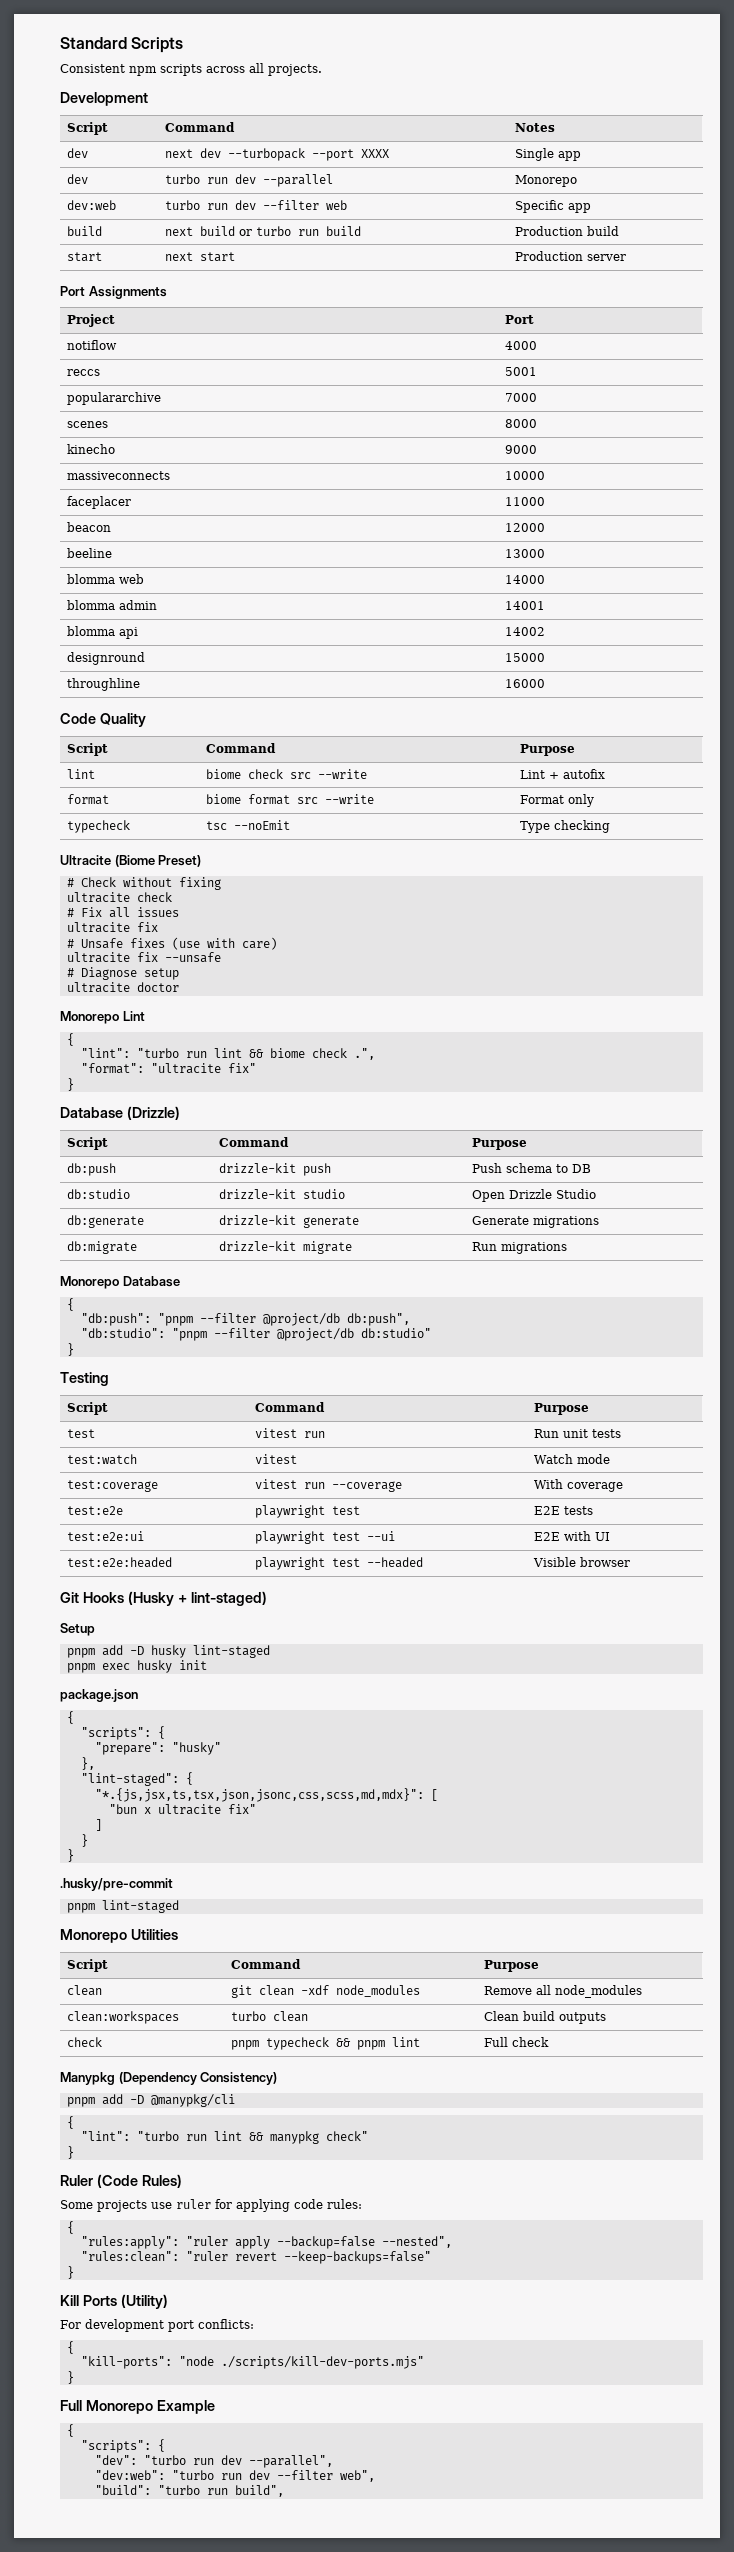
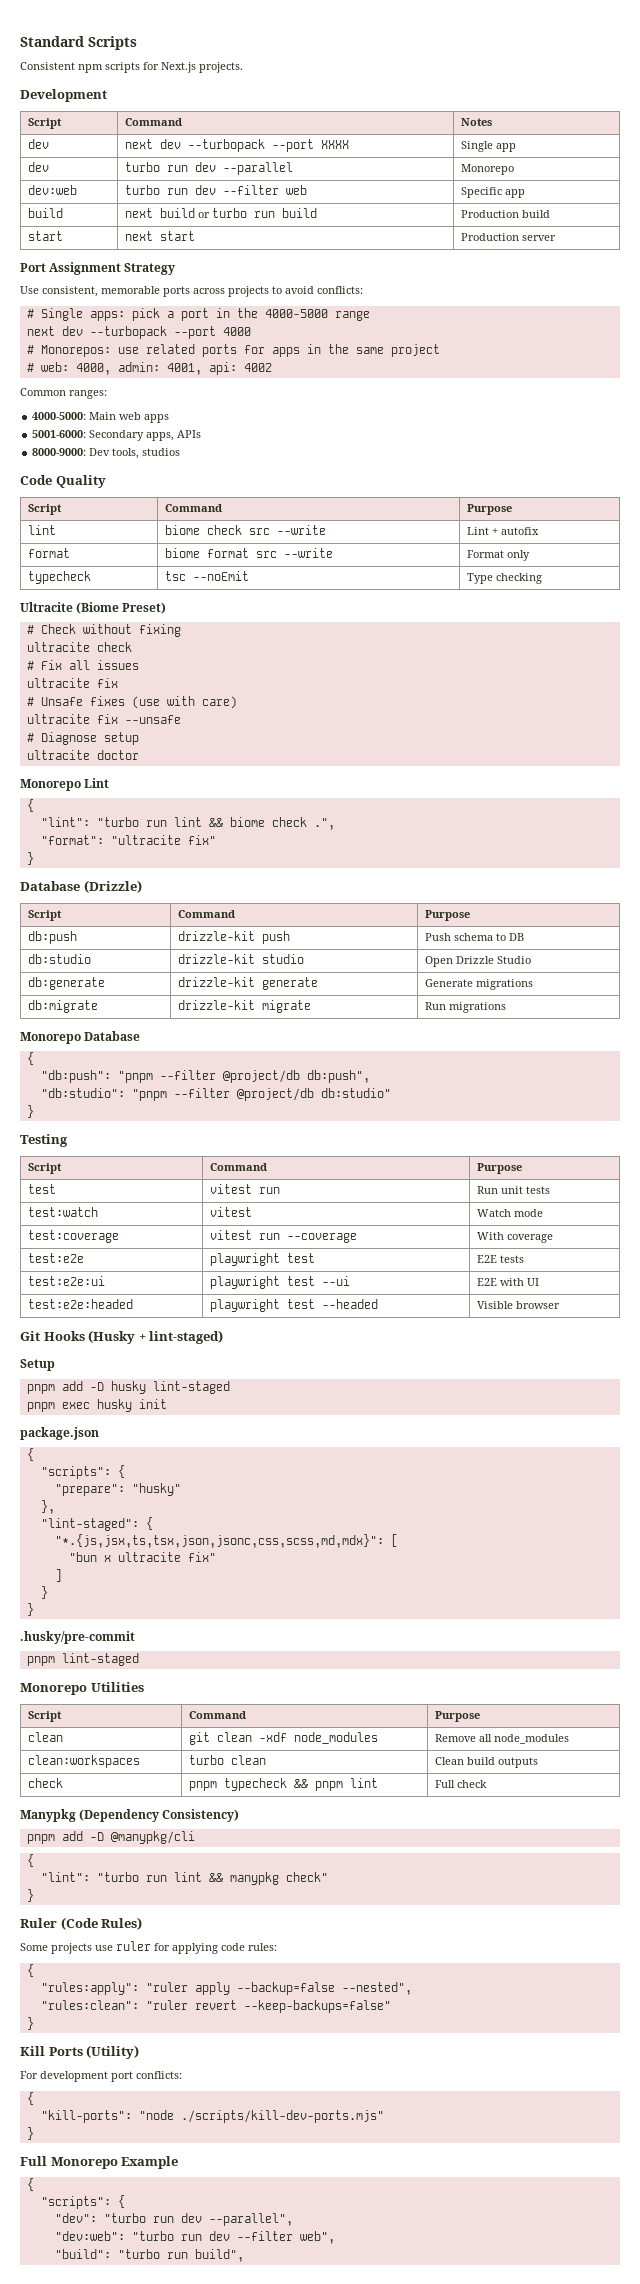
- Consistent npm scripts across all projects.
+ Consistent npm scripts for Next.js projects.
- Port Assignments
- Project | Port
- notiflow | 4000
- reccs | 5001
- populararchive | 7000
- scenes | 8000
- kinecho | 9000
- massiveconnects | 10000
- faceplacer | 11000
- beacon | 12000
- beeline | 13000
- blomma web | 14000
- blomma admin | 14001
- blomma api | 14002
- designround | 15000
- throughline | 16000
+ Port Assignment Strategy
+ Use consistent, memorable ports across projects to avoid conflicts:
+ # Single apps: pick a port in the 4000-5000 range
+ next dev --turbopack --port 4000
+ # Monorepos: use related ports for apps in the same project
+ # web: 4000, admin: 4001, api: 4002
+ Common ranges:
+ 4000-5000: Main web apps
+ 5001-6000: Secondary apps, APIs
+ 8000-9000: Dev tools, studios

